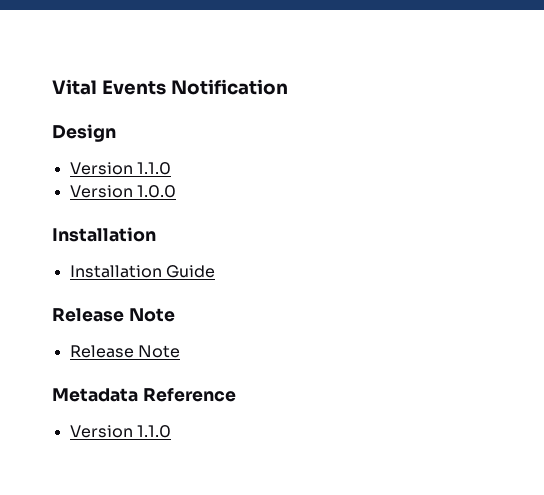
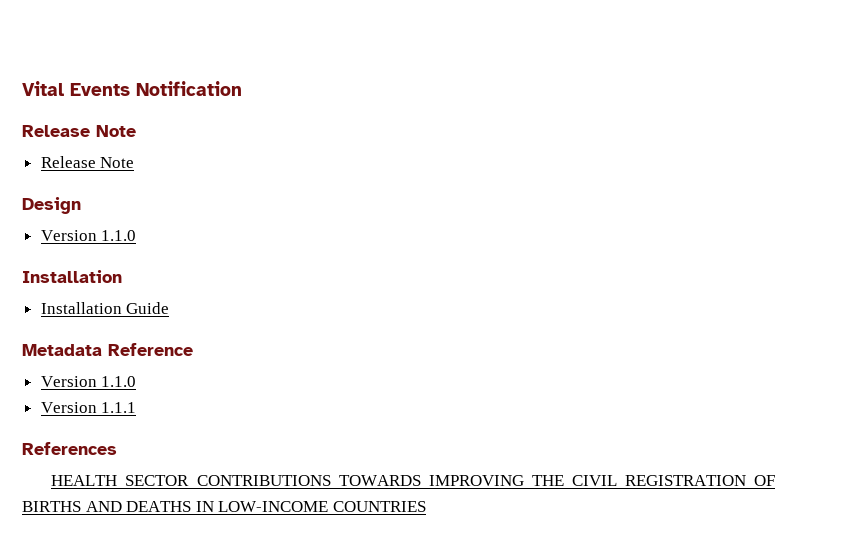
  Vital Events Notification
+ Release Note
+ Release Note
  Design
  Version 1.1.0
- Version 1.0.0
  Installation
  Installation Guide
- Release Note
- Release Note
  Metadata Reference
  Version 1.1.0
+ Version 1.1.1
+ References
+ HEALTH SECTOR CONTRIBUTIONS TOWARDS IMPROVING THE CIVIL REGISTRATION OF BIRTHS AND DEATHS IN LOW-INCOME COUNTRIES

